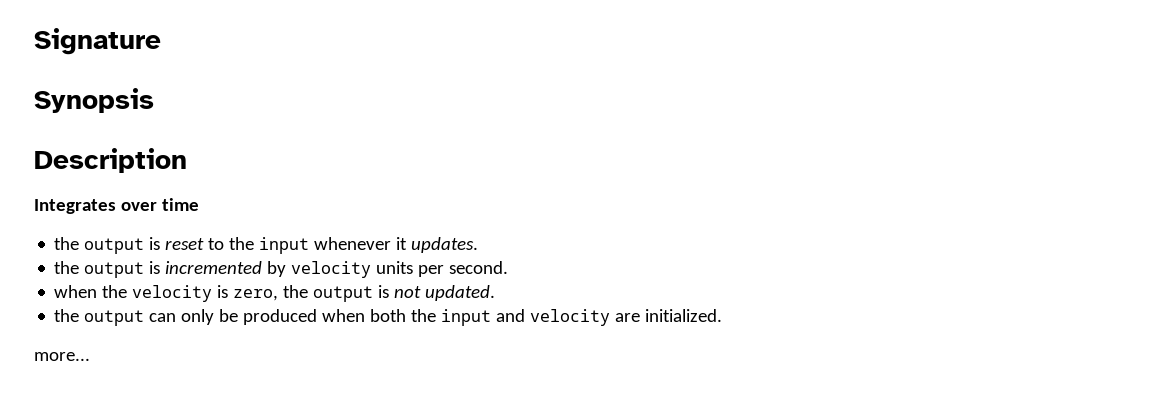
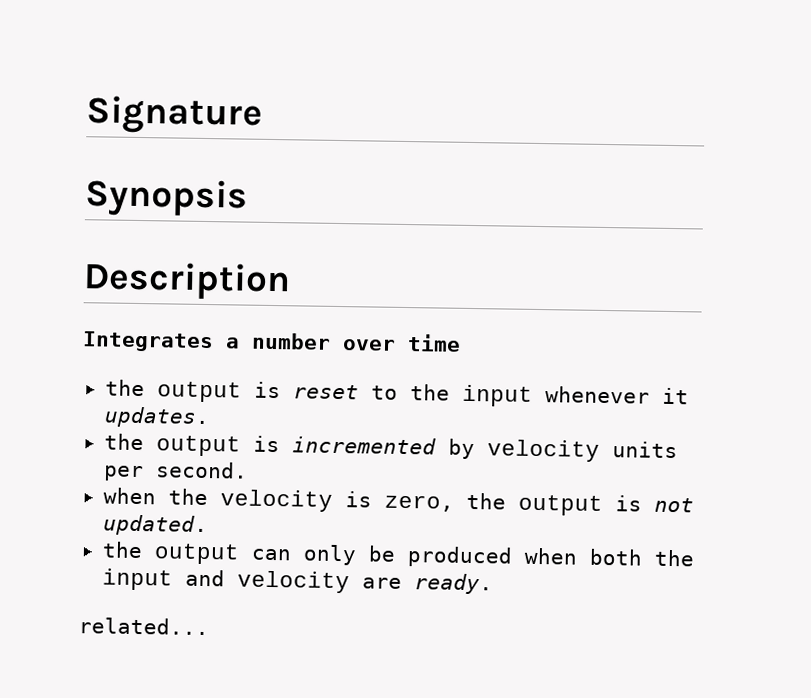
- Integrates over time
+ Integrates a number over time
- the output can only be produced when both the input and velocity are initialized.
- more...
+ the output can only be produced when both the input and velocity are ready.
+ related...

